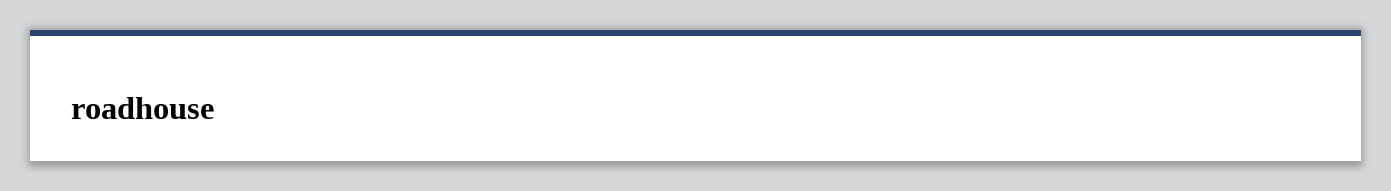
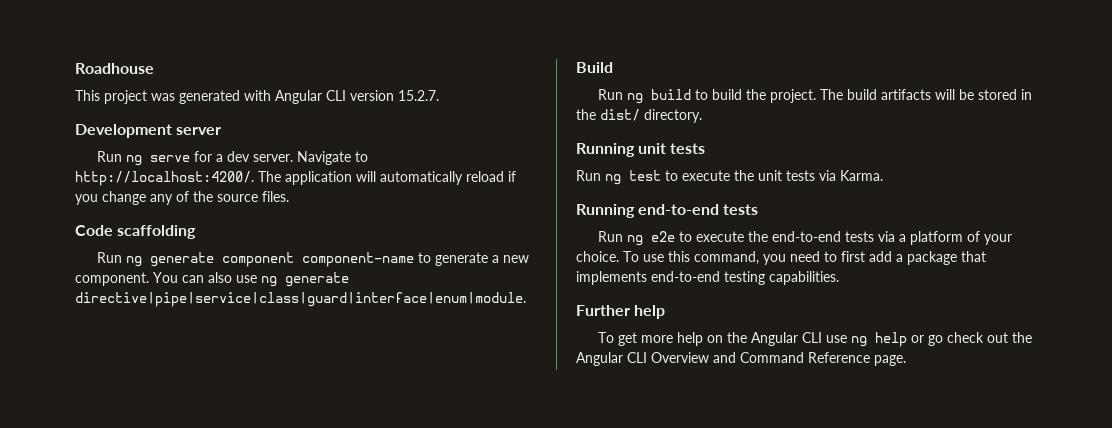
- roadhouse
+ Roadhouse
+ This project was generated with Angular CLI version 15.2.7.
+ Development server
+ Run ng serve for a dev server. Navigate to http://localhost:4200/. The application will automatically reload if you change any of the source files.
+ Code scaffolding
+ Run ng generate component component-name to generate a new component. You can also use ng generate directive|pipe|service|class|guard|interface|enum|module.
+ Build
+ Run ng build to build the project. The build artifacts will be stored in the dist/ directory.
+ Running unit tests
+ Run ng test to execute the unit tests via Karma.
+ Running end-to-end tests
+ Run ng e2e to execute the end-to-end tests via a platform of your choice. To use this command, you need to first add a package that implements end-to-end testing capabilities.
+ Further help
+ To get more help on the Angular CLI use ng help or go check out the Angular CLI Overview and Command Reference page.

